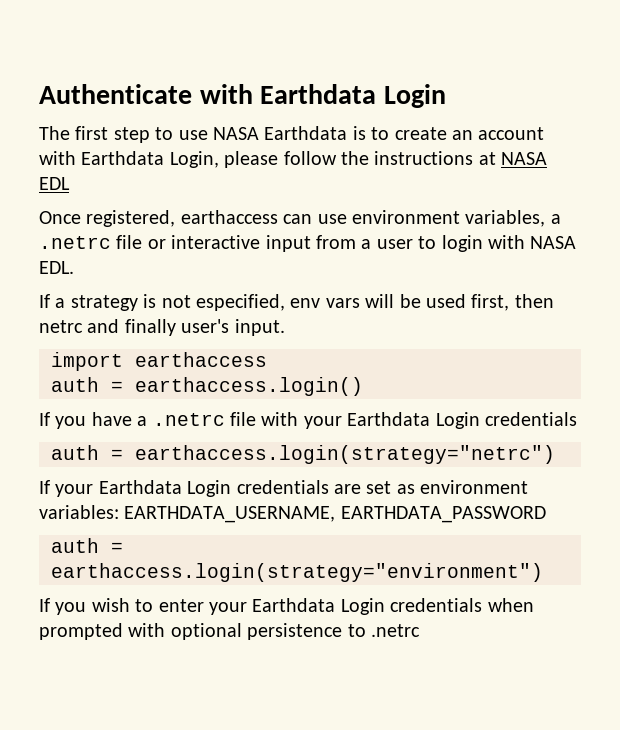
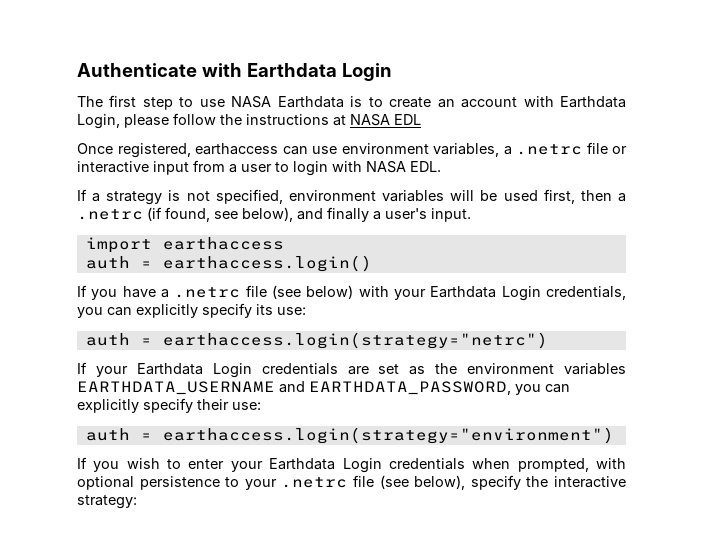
- If a strategy is not especified, env vars will be used first, then netrc and finally user's input.
+ If a strategy is not specified, environment variables will be used first, then a .netrc (if found, see below), and finally a user's input.
- If you have a .netrc file with your Earthdata Login credentials
+ If you have a .netrc file (see below) with your Earthdata Login credentials, you can explicitly specify its use:
- If your Earthdata Login credentials are set as environment variables: EARTHDATA_USERNAME, EARTHDATA_PASSWORD
+ If your Earthdata Login credentials are set as the environment variables EARTHDATA_USERNAME and EARTHDATA_PASSWORD, you can explicitly specify their use:
- If you wish to enter your Earthdata Login credentials when prompted with optional persistence to .netrc
+ If you wish to enter your Earthdata Login credentials when prompted, with optional persistence to your .netrc file (see below), specify the interactive strategy:

